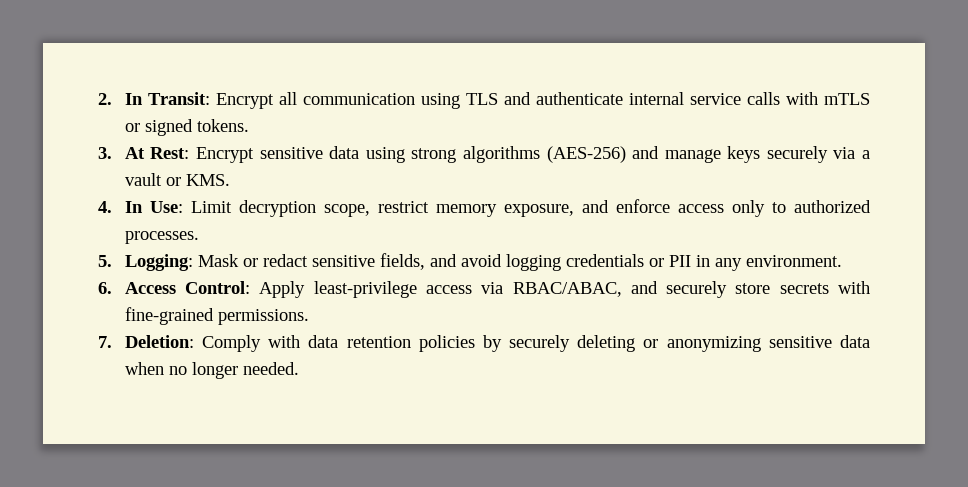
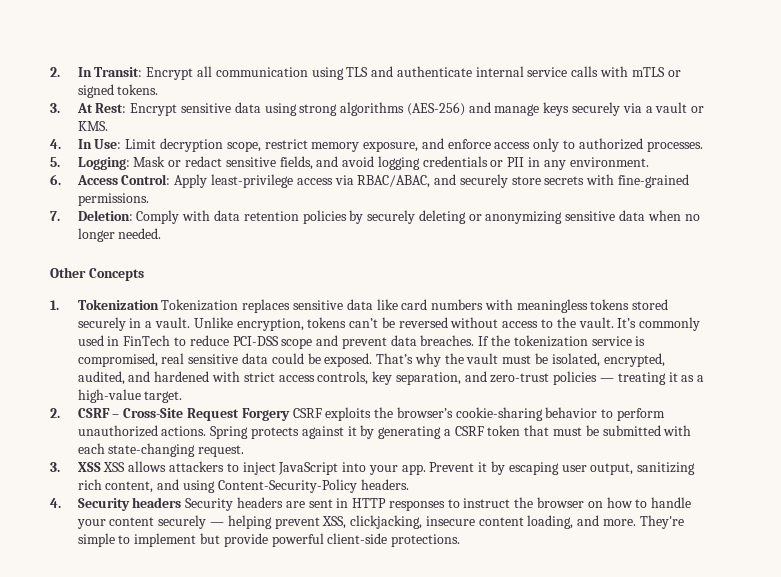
+ Other Concepts
+ 1. Tokenization Tokenization replaces sensitive data like card numbers with meaningless tokens stored securely in a vault. Unlike encryption, tokens can’t be reversed without access to the vault. It’s commonly used in FinTech to reduce PCI-DSS scope and prevent data breaches. If the tokenization service is compromised, real sensitive data could be exposed. That’s why the vault must be isolated, encrypted, audited, and hardened with strict access controls, key separation, and zero-trust policies — treating it as a high-value target.
+ 2. CSRF – Cross-Site Request Forgery CSRF exploits the browser’s cookie-sharing behavior to perform unauthorized actions. Spring protects against it by generating a CSRF token that must be submitted with each state-changing request.
+ 3. XSS XSS allows attackers to inject JavaScript into your app. Prevent it by escaping user output, sanitizing rich content, and using Content-Security-Policy headers.
+ 4. Security headers Security headers are sent in HTTP responses to instruct the browser on how to handle your content securely — helping prevent XSS, clickjacking, insecure content loading, and more. They're simple to implement but provide powerful client-side protections.

